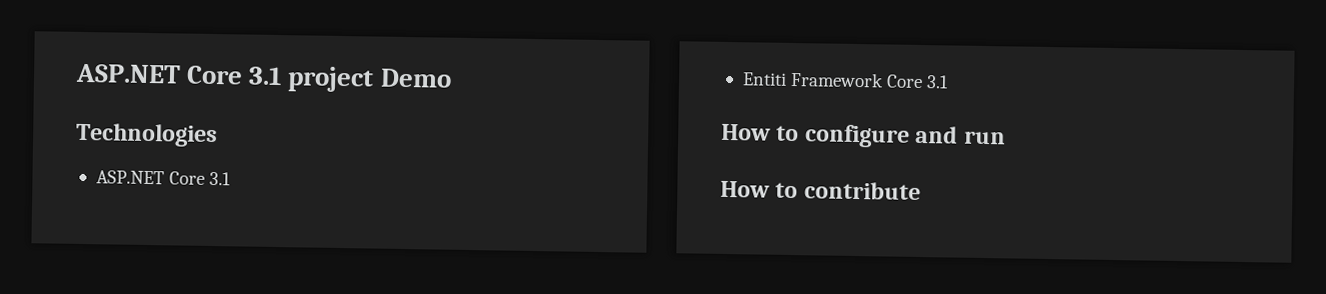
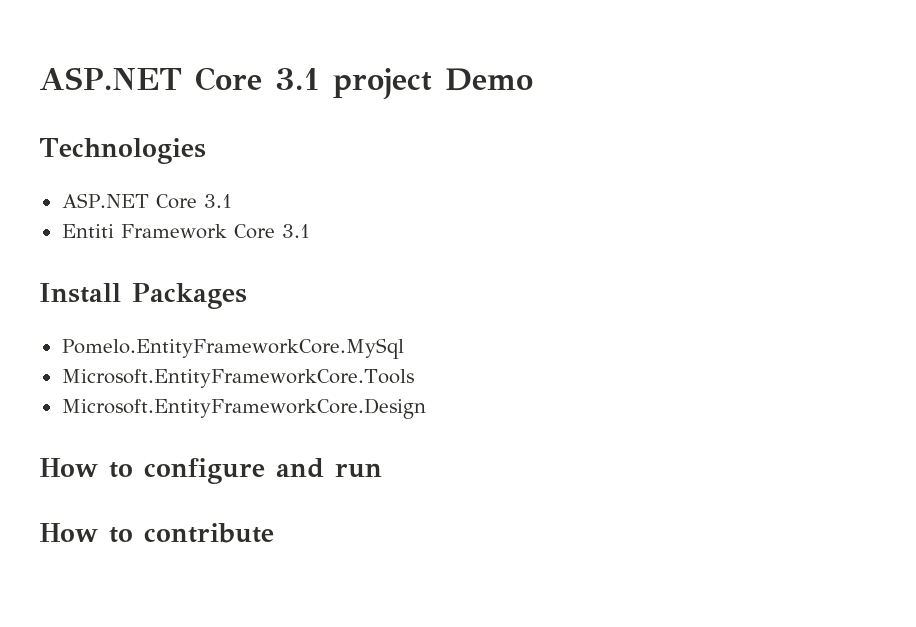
+ Install Packages
+ Pomelo.EntityFrameworkCore.MySql
+ Microsoft.EntityFrameworkCore.Tools
+ Microsoft.EntityFrameworkCore.Design

